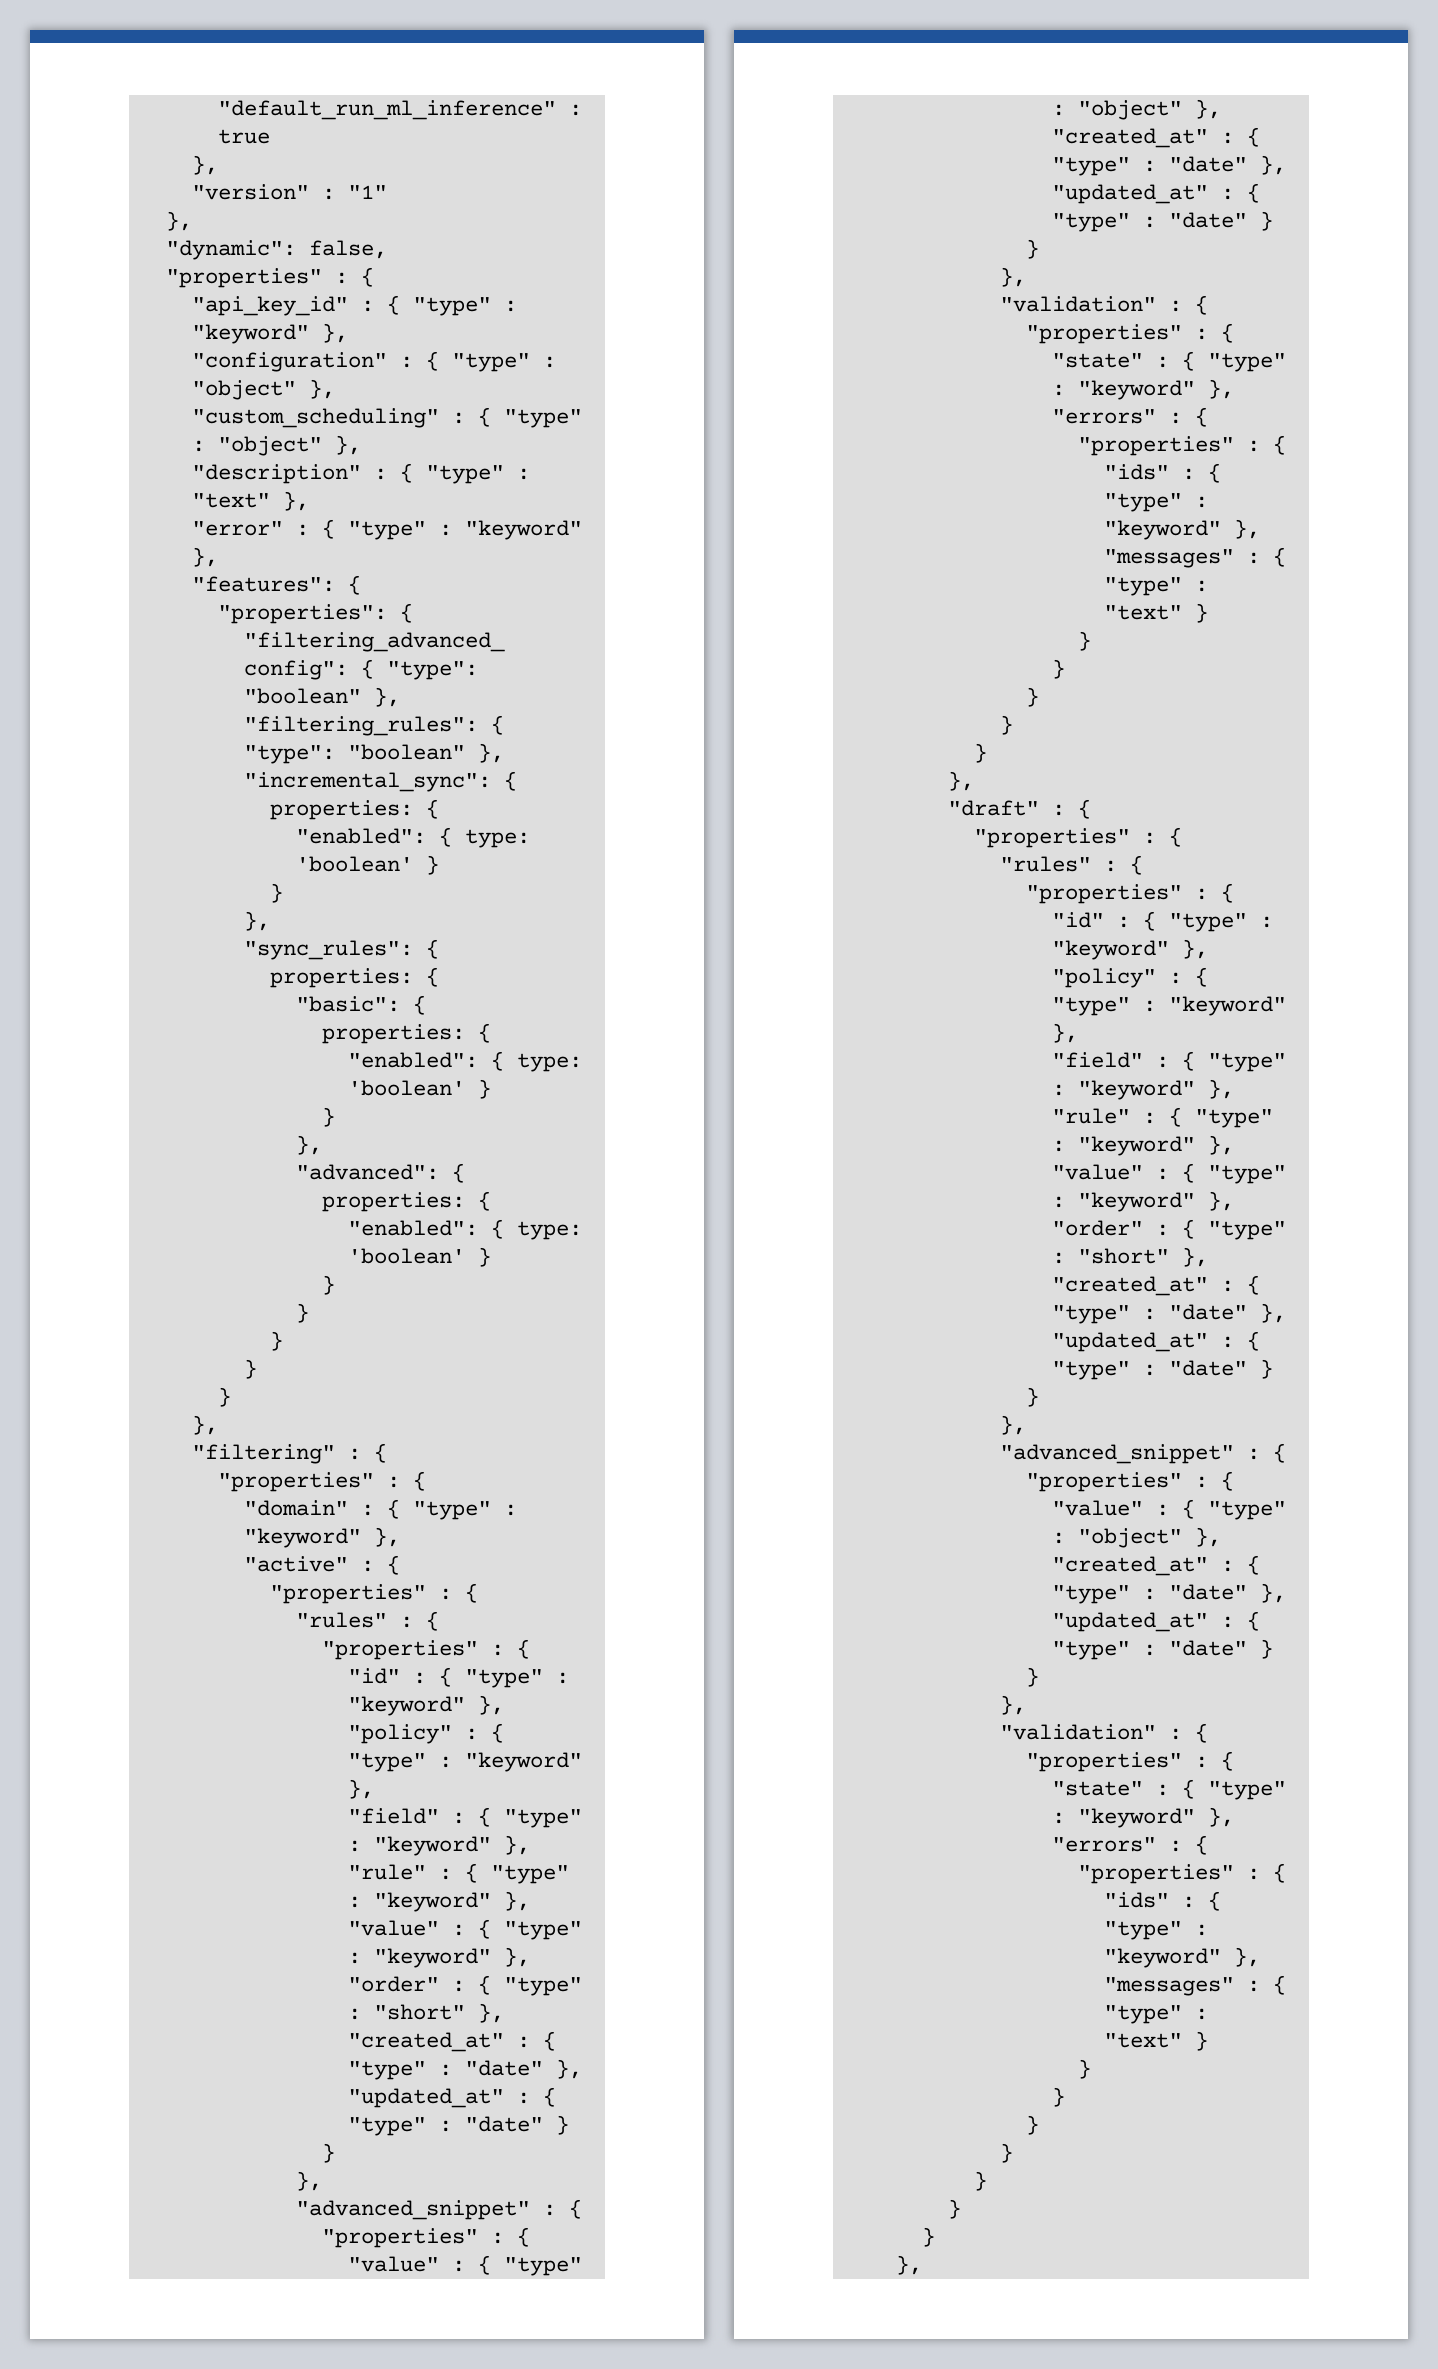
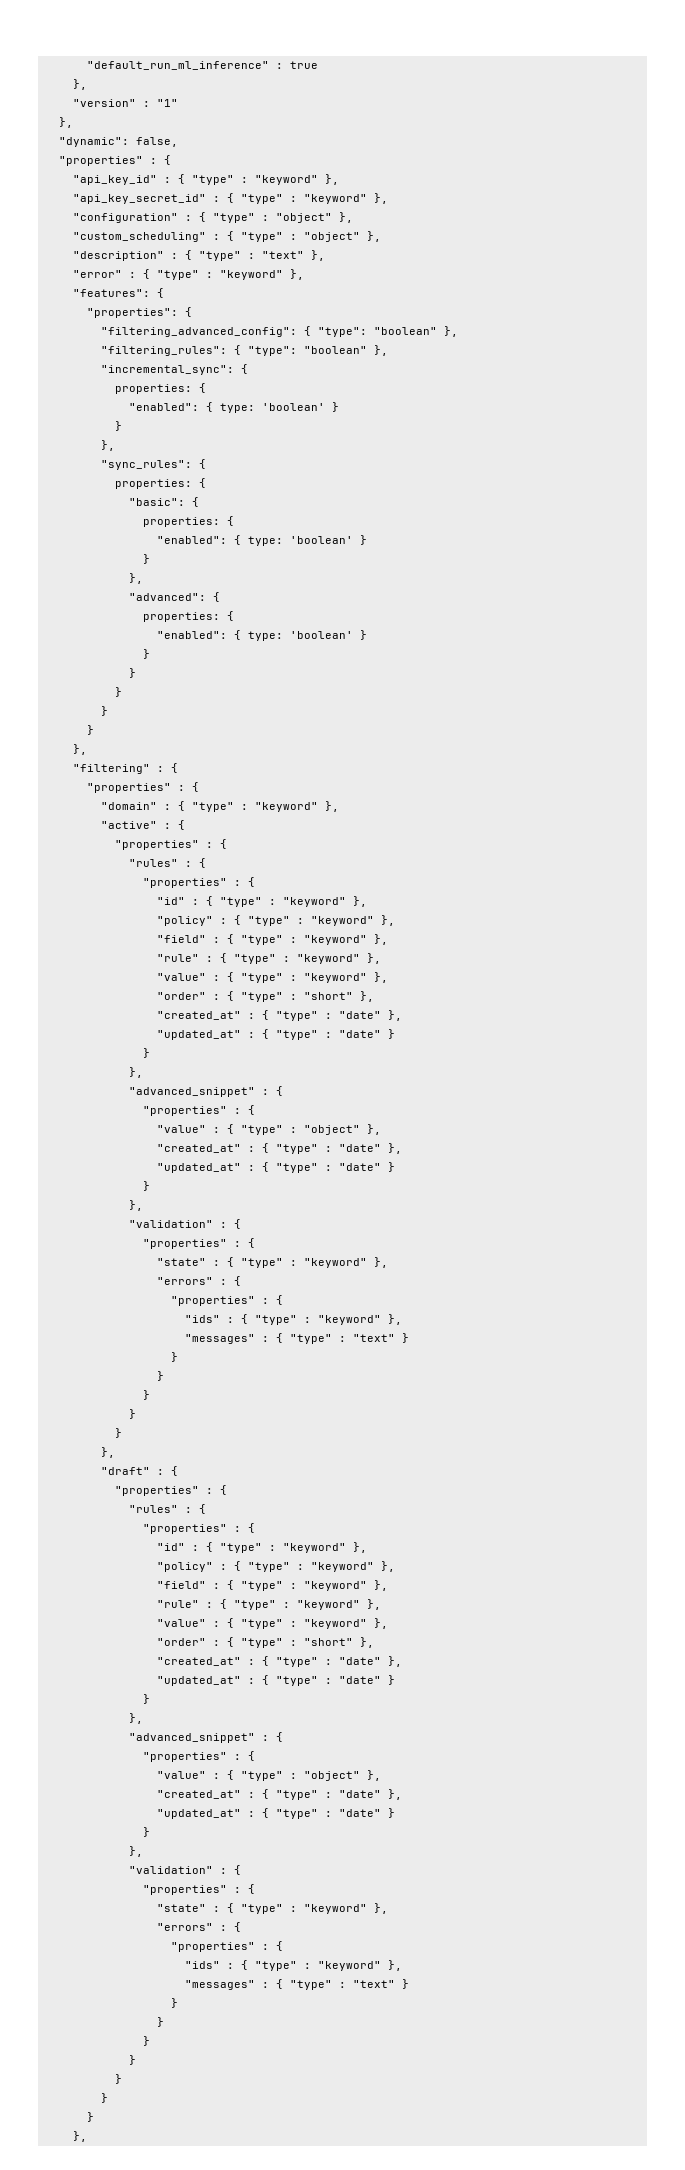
+ "api_key_secret_id" : { "type" : "keyword" },

